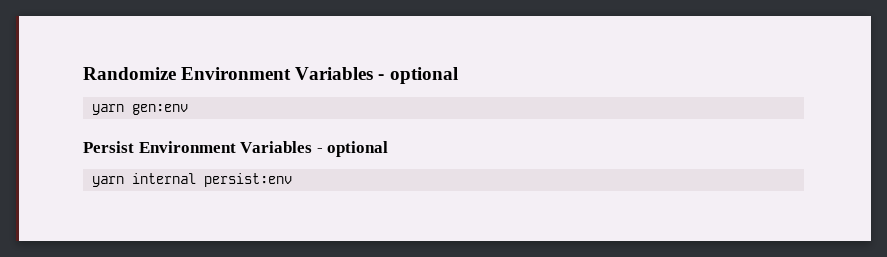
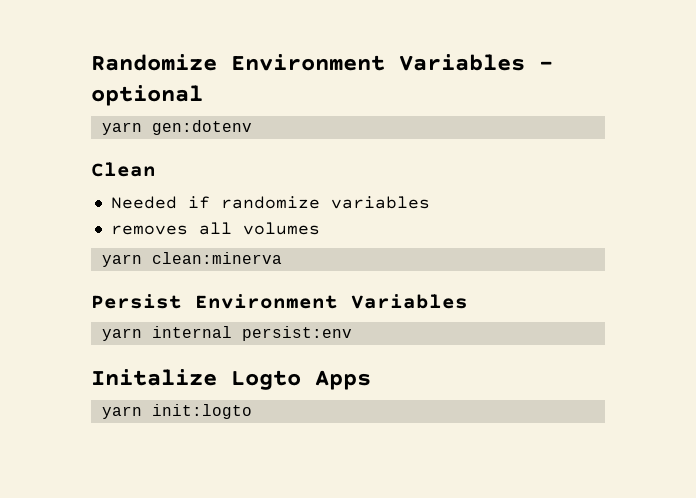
- yarn gen:env
+ yarn gen:dotenv
+ Clean
+ Needed if randomize variables
+ removes all volumes
+ yarn clean:minerva
- Persist Environment Variables - optional
+ Persist Environment Variables
+ Initalize Logto Apps
+ yarn init:logto

